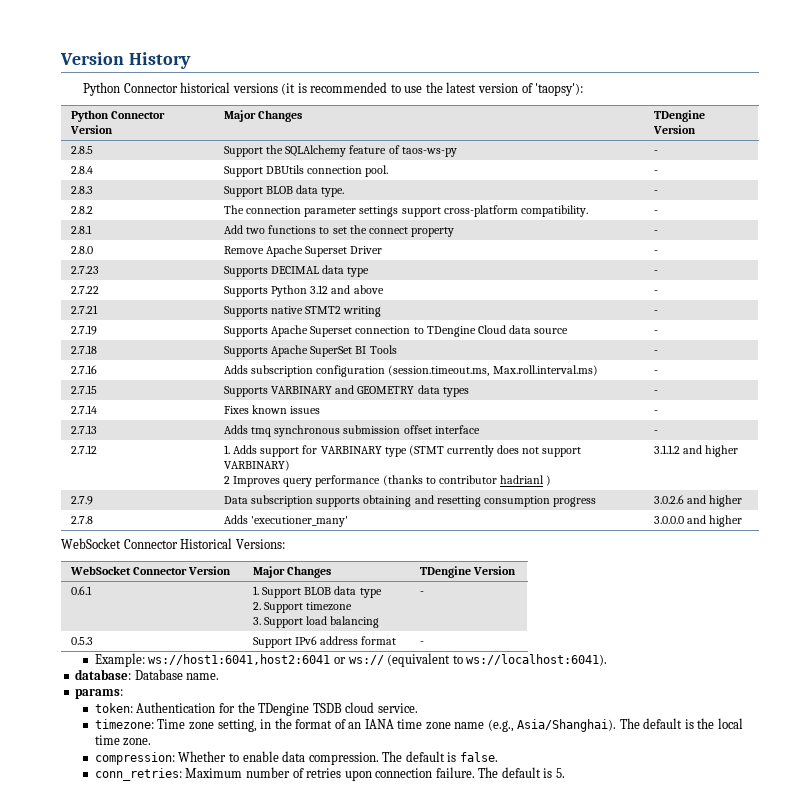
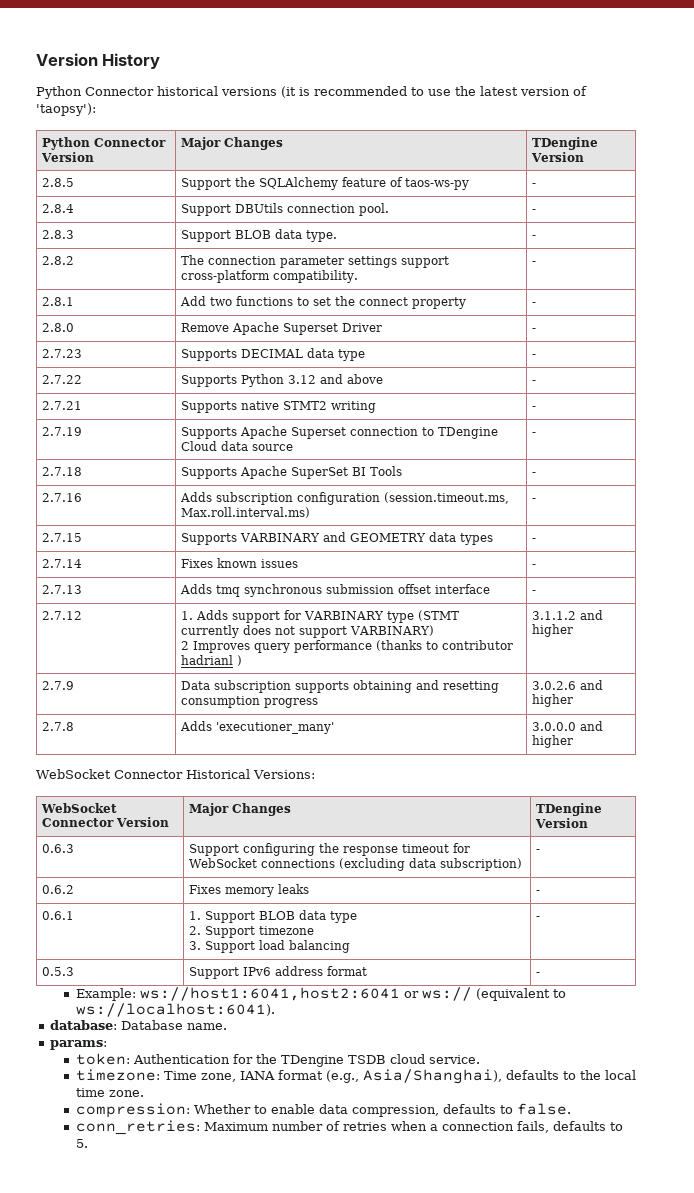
+ 0.6.3 | Support configuring the response timeout for WebSocket connections (excluding data subscription) | -
+ 0.6.2 | Fixes memory leaks | -
- timezone: Time zone setting, in the format of an IANA time zone name (e.g., Asia/Shanghai). The default is the local time zone.
+ timezone: Time zone, IANA format (e.g., Asia/Shanghai), defaults to the local time zone.
- compression: Whether to enable data compression. The default is false.
+ compression: Whether to enable data compression, defaults to false.
- conn_retries: Maximum number of retries upon connection failure. The default is 5.
+ conn_retries: Maximum number of retries when a connection fails, defaults to 5.

